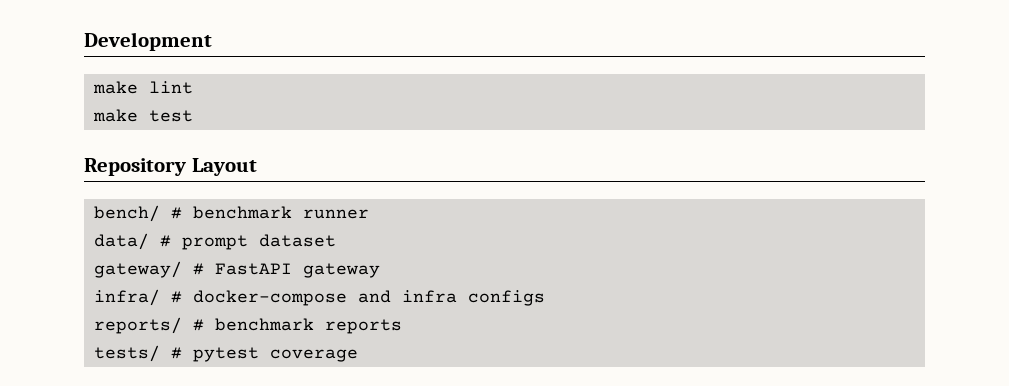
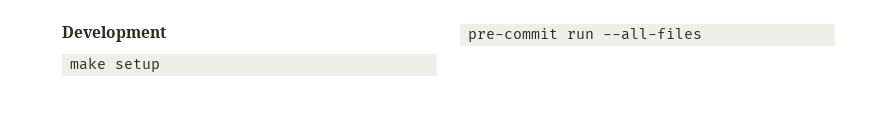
- make lint
- make test
- Repository Layout
- bench/ # benchmark runner
- data/ # prompt dataset
- gateway/ # FastAPI gateway
- infra/ # docker-compose and infra configs
- reports/ # benchmark reports
- tests/ # pytest coverage
+ make setup
+ pre-commit run --all-files

